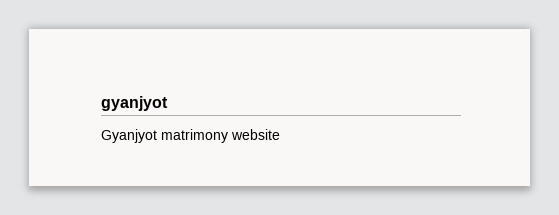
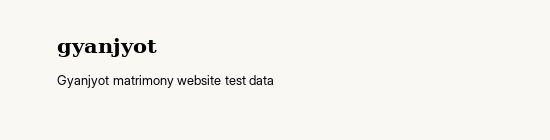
- Gyanjyot matrimony website
+ Gyanjyot matrimony website test data

